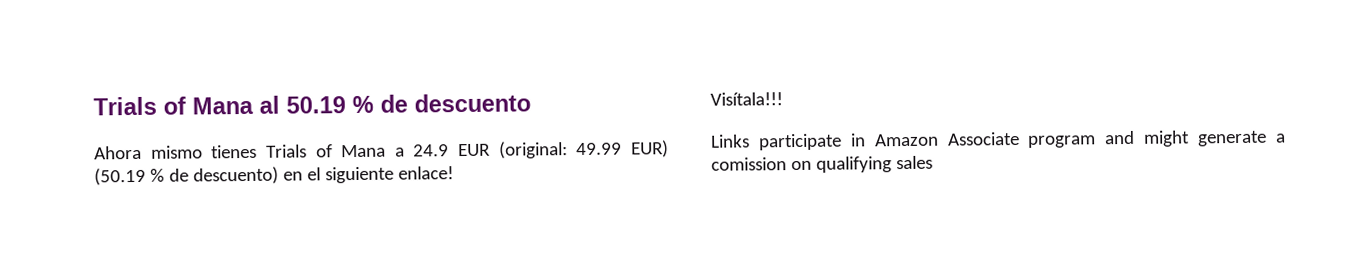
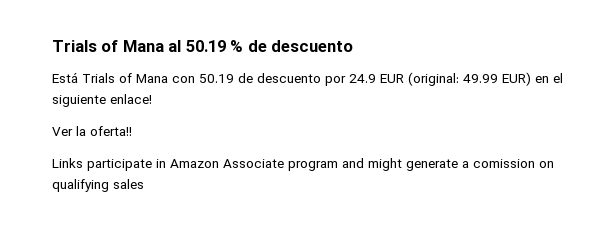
- Ahora mismo tienes Trials of Mana a 24.9 EUR (original: 49.99 EUR) (50.19 % de descuento) en el siguiente enlace!
+ Está Trials of Mana con 50.19 de descuento por 24.9 EUR (original: 49.99 EUR) en el siguiente enlace!
- Visítala!!!
+ Ver la oferta!!

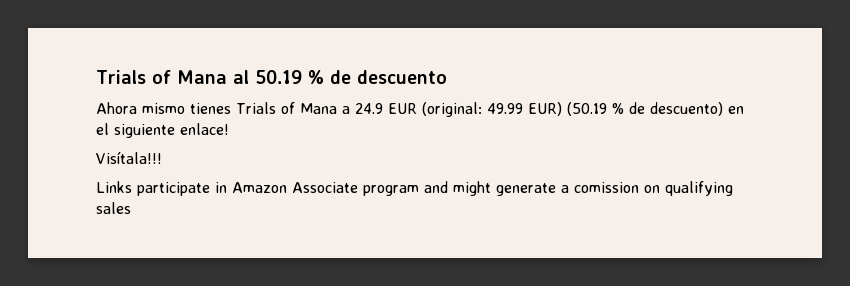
- Está Trials of Mana con 50.19 de descuento por 24.9 EUR (original: 49.99 EUR) en el siguiente enlace!
+ Ahora mismo tienes Trials of Mana a 24.9 EUR (original: 49.99 EUR) (50.19 % de descuento) en el siguiente enlace!
- Ver la oferta!!
+ Visítala!!!

